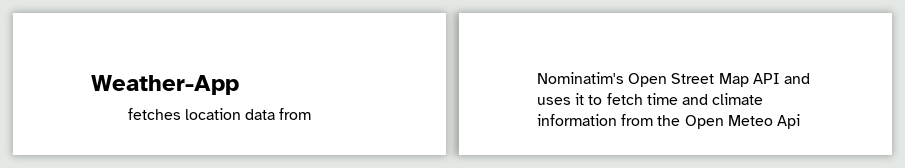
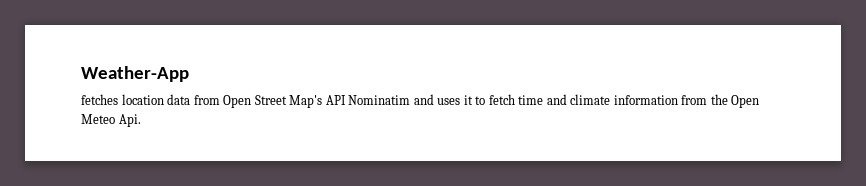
- fetches location data from Nominatim's Open Street Map API and uses it to fetch time and climate information from the Open Meteo Api
+ fetches location data from Open Street Map's API Nominatim and uses it to fetch time and climate information from the Open Meteo Api.

